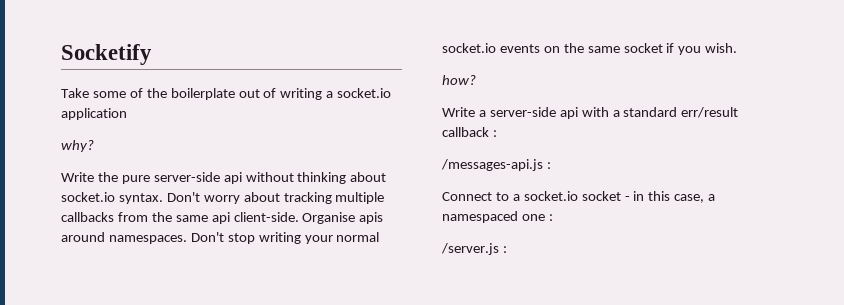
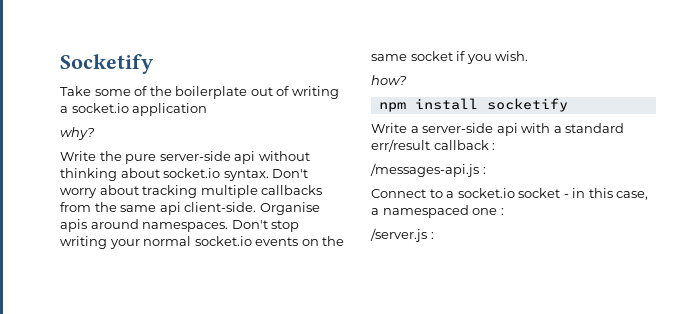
+ npm install socketify

